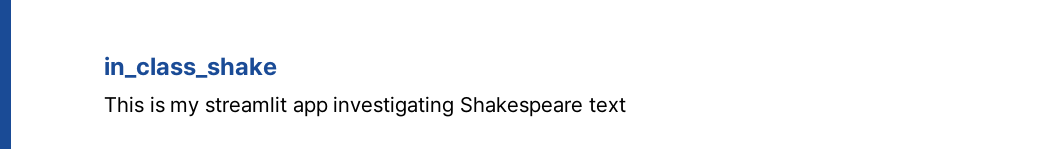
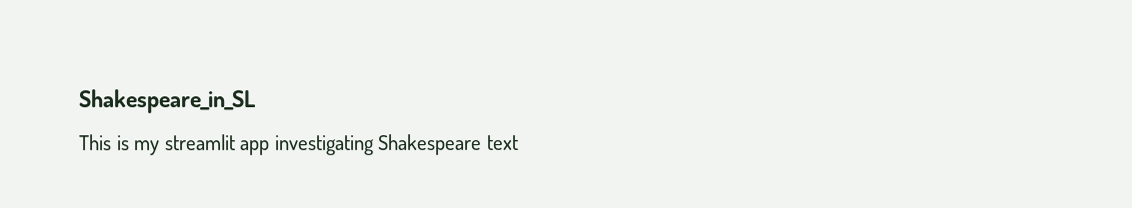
- in_class_shake
+ Shakespeare_in_SL

